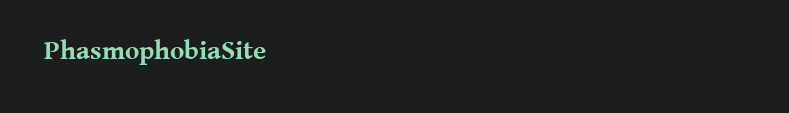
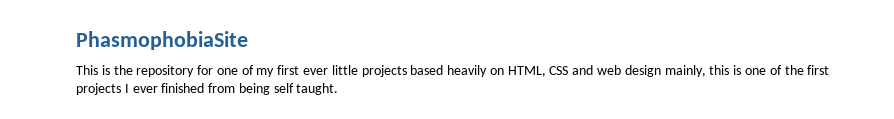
+ This is the repository for one of my first ever little projects based heavily on HTML, CSS and web design mainly, this is one of the first projects I ever finished from being self taught.

